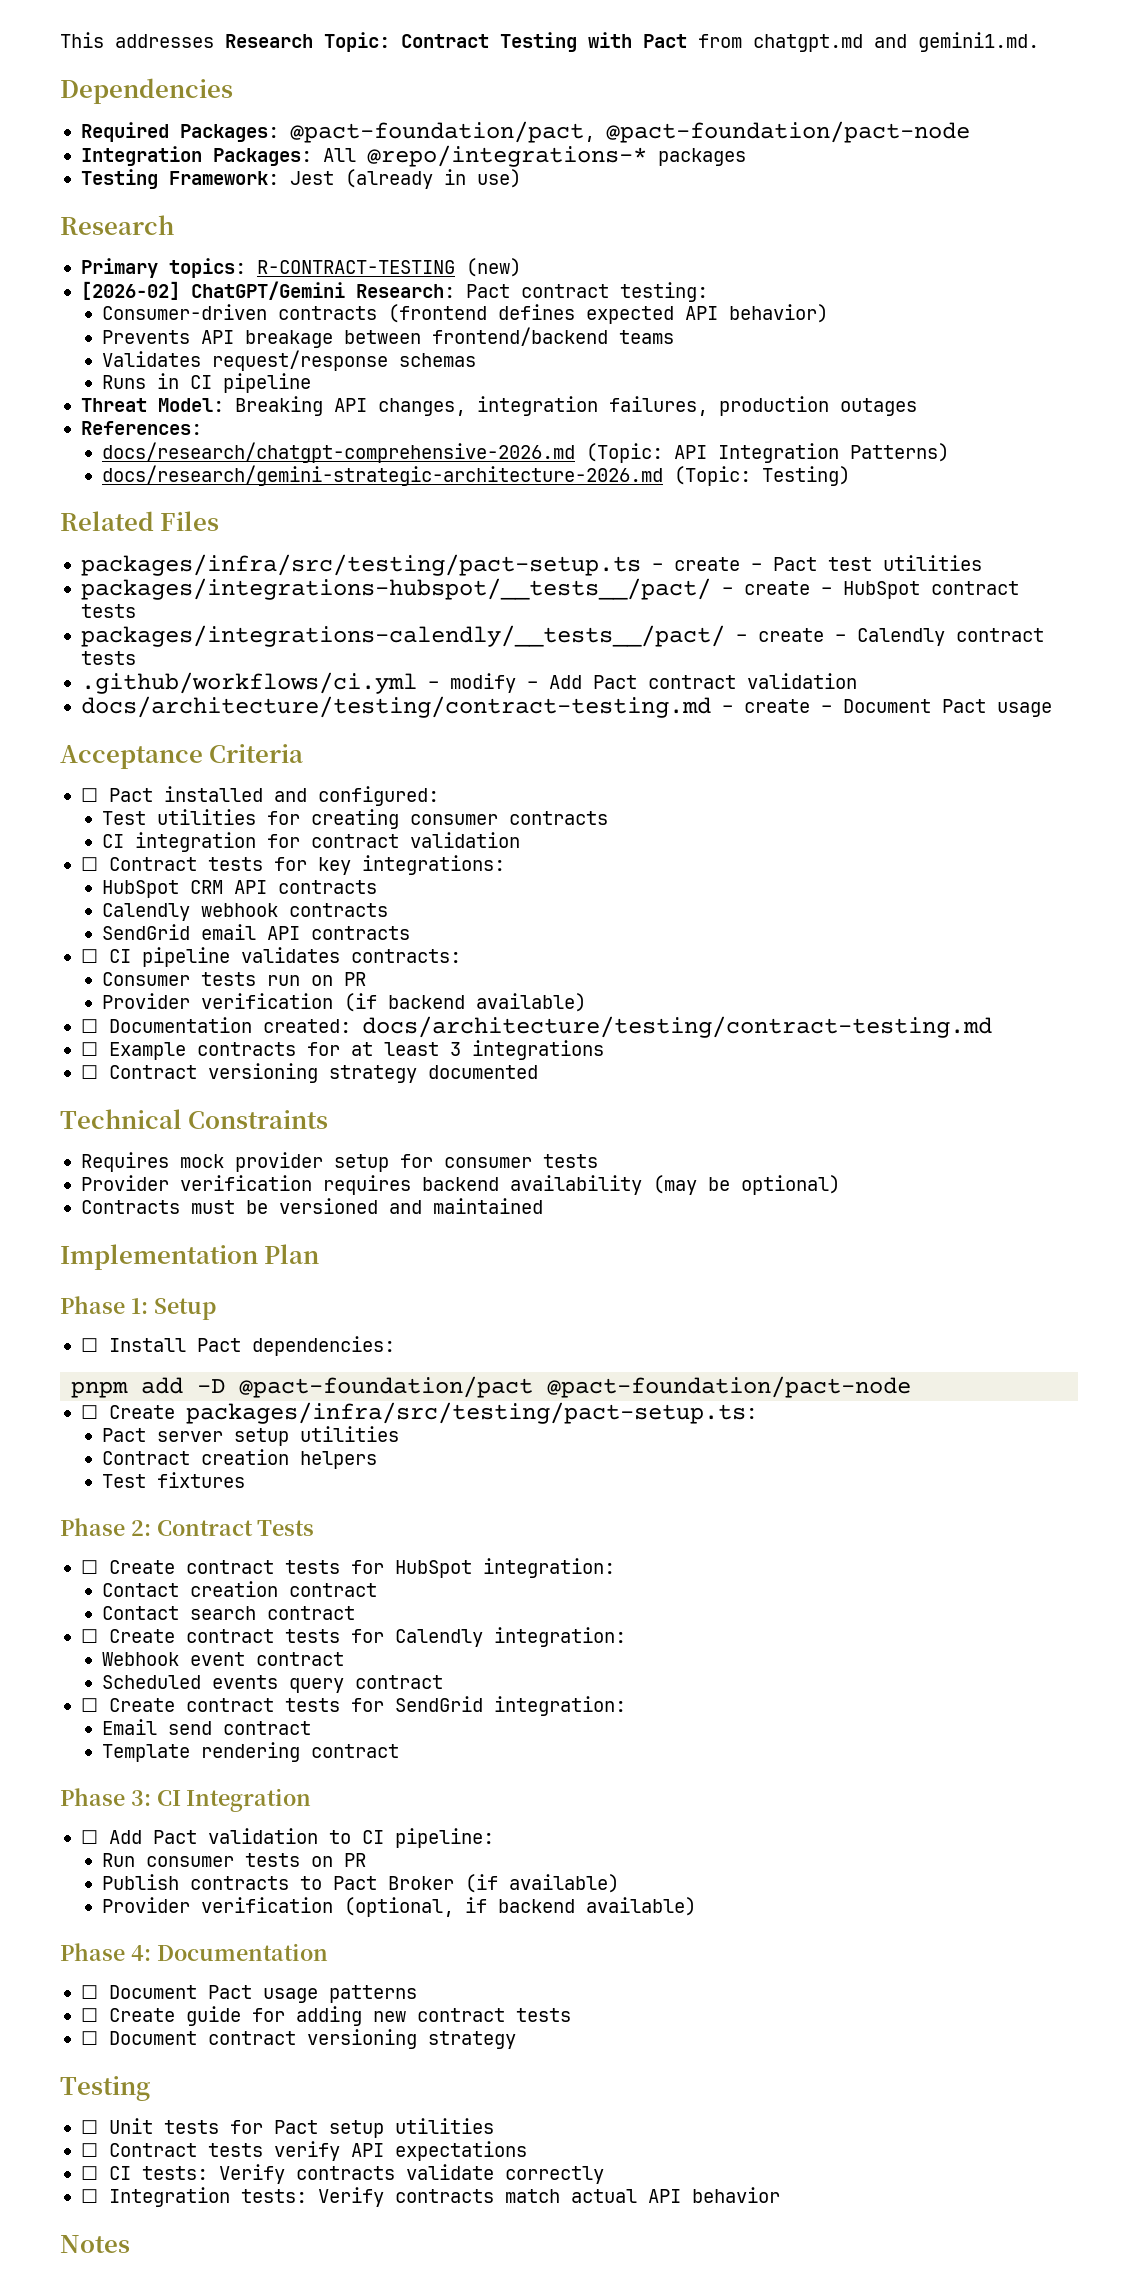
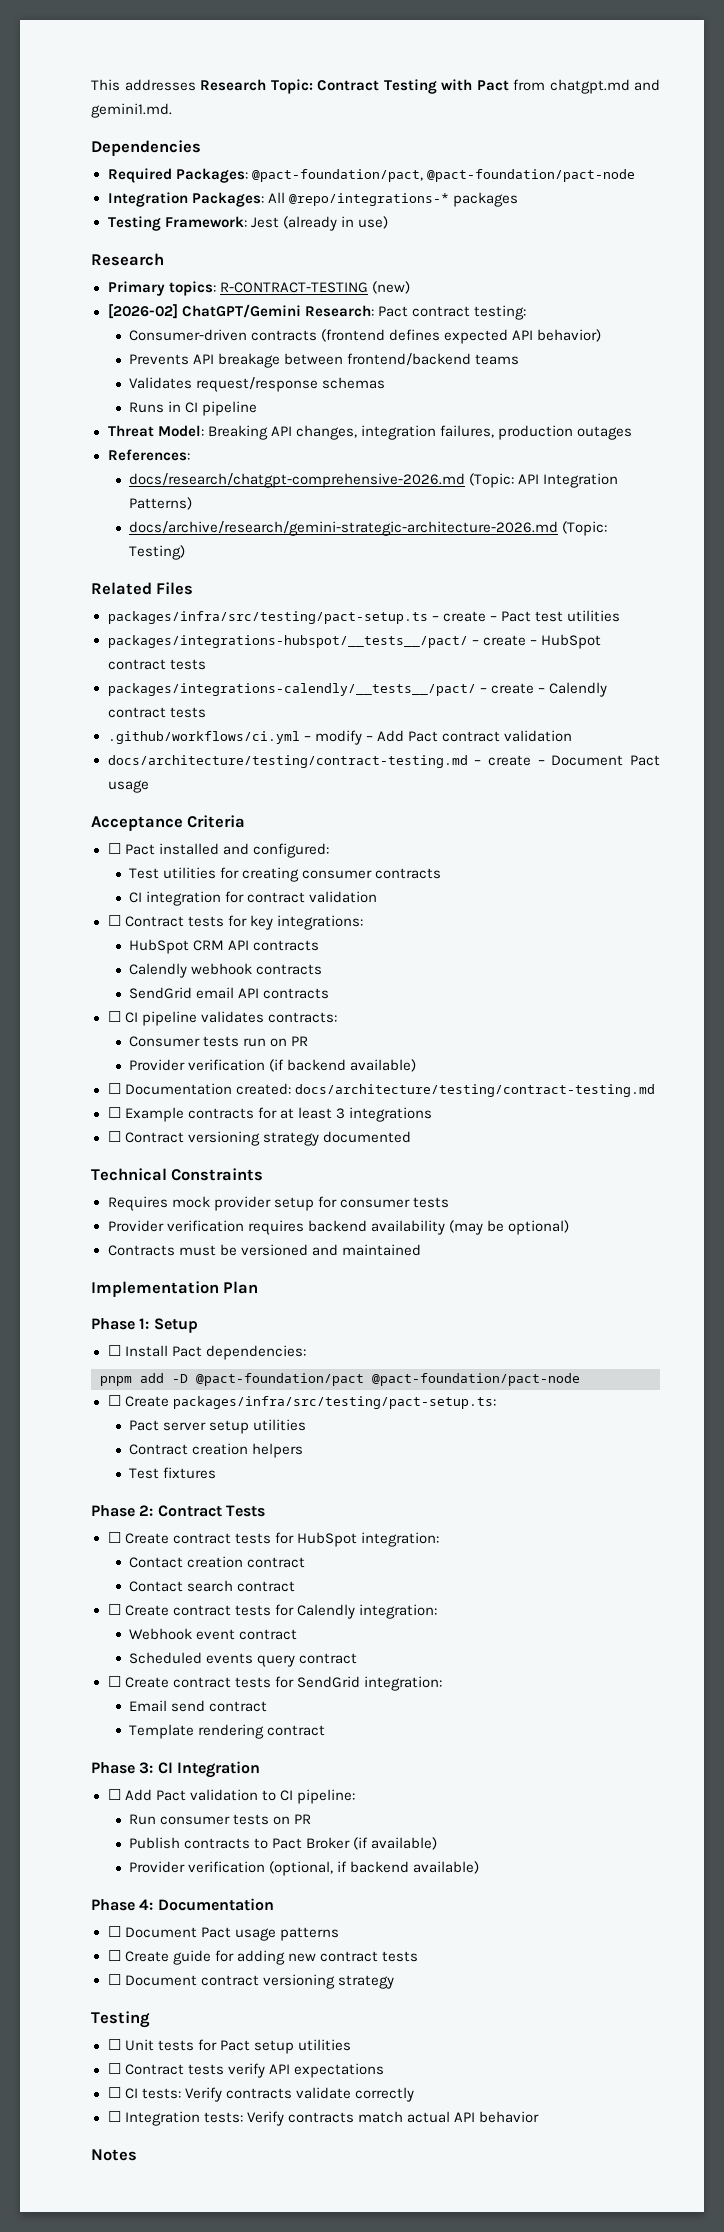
- docs/research/gemini-strategic-architecture-2026.md (Topic: Testing)
+ docs/archive/research/gemini-strategic-architecture-2026.md (Topic: Testing)

